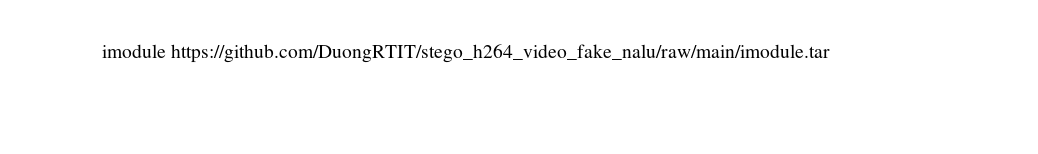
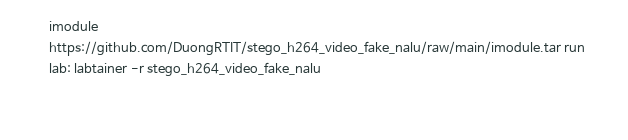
- imodule https://github.com/DuongRTIT/stego_h264_video_fake_nalu/raw/main/imodule.tar
+ imodule https://github.com/DuongRTIT/stego_h264_video_fake_nalu/raw/main/imodule.tar run lab: labtainer -r stego_h264_video_fake_nalu

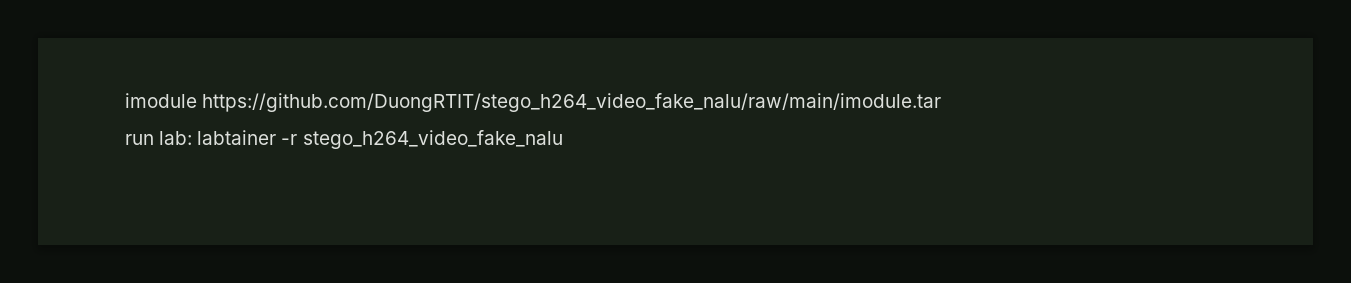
- imodule https://github.com/DuongRTIT/stego_h264_video_fake_nalu/raw/main/imodule.tar run lab: labtainer -r stego_h264_video_fake_nalu
+ imodule https://github.com/DuongRTIT/stego_h264_video_fake_nalu/raw/main/imodule.tar
+ run lab: labtainer -r stego_h264_video_fake_nalu

